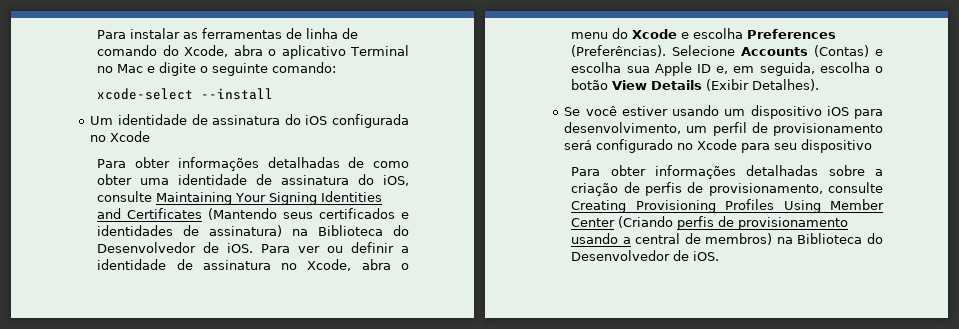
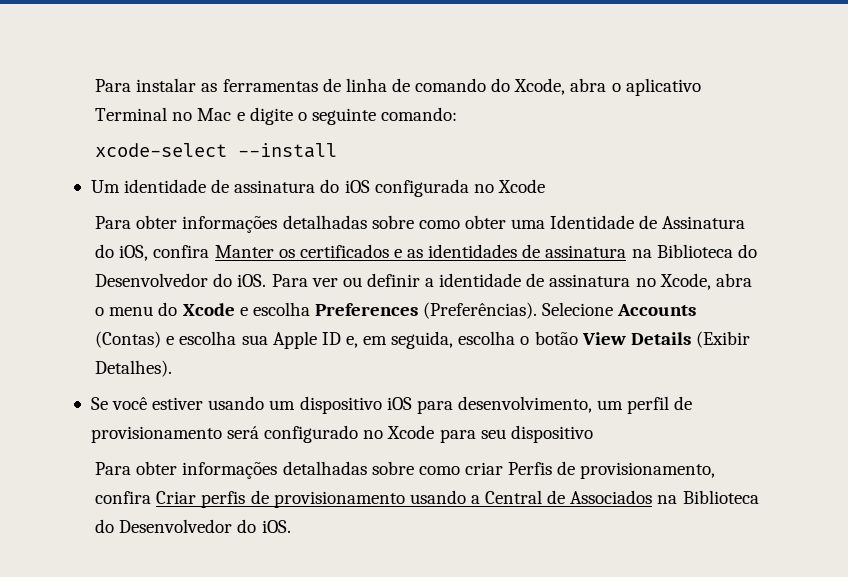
- Para obter informações detalhadas de como obter uma identidade de assinatura do iOS, consulte Maintaining Your Signing Identities and Certificates (Mantendo seus certificados e identidades de assinatura) na Biblioteca do Desenvolvedor de iOS.
+ Para obter informações detalhadas sobre como obter uma Identidade de Assinatura do iOS, confira Manter os certificados e as identidades de assinatura na Biblioteca do Desenvolvedor do iOS.
- Para obter informações detalhadas sobre a criação de perfis de provisionamento, consulte Creating Provisioning Profiles Using Member Center (Criando perfis de provisionamento usando a central de membros) na Biblioteca do Desenvolvedor de iOS.
+ Para obter informações detalhadas sobre como criar Perfis de provisionamento, confira Criar perfis de provisionamento usando a Central de Associados na Biblioteca do Desenvolvedor do iOS.

